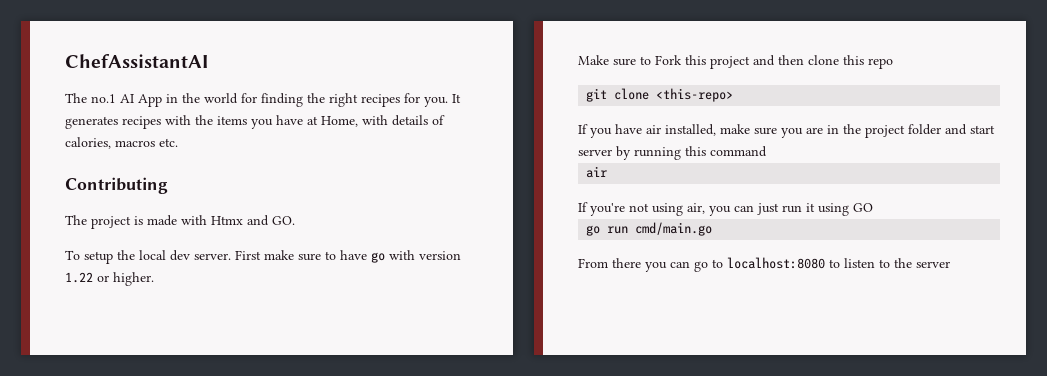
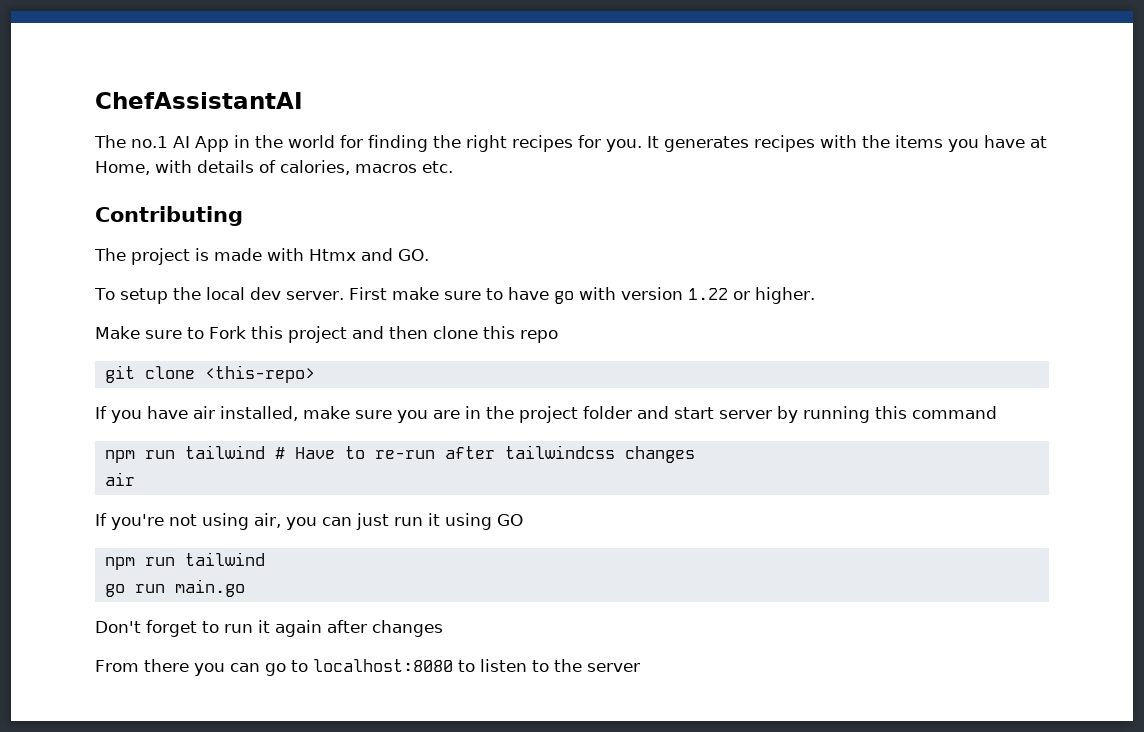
+ npm run tailwind # Have to re-run after tailwindcss changes
  If you're not using air, you can just run it using GO
+ npm run tailwind
- go run cmd/main.go
+ go run main.go
+ Don't forget to run it again after changes

